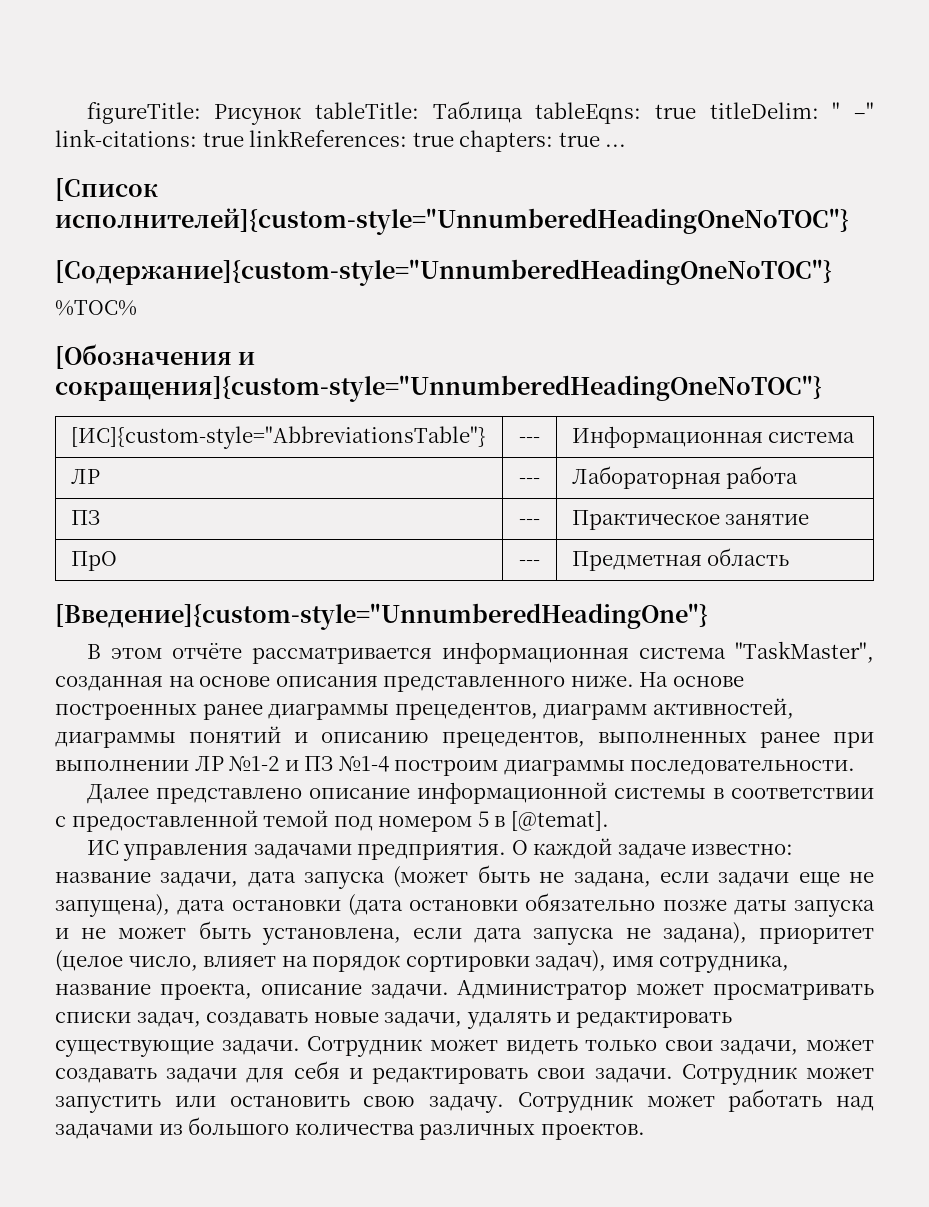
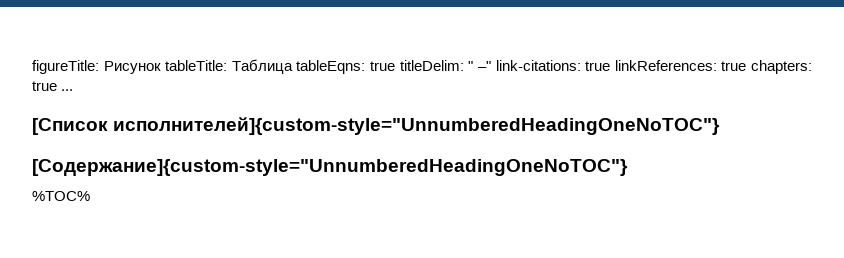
- [Обозначения и сокращения]{custom-style="UnnumberedHeadingOneNoTOC"}
- [ИС]{custom-style="AbbreviationsTable"} | --- | Информационная система
- ЛР | --- | Лабораторная работа
- ПЗ | --- | Практическое занятие
- ПрО | --- | Предметная область
- [Введение]{custom-style="UnnumberedHeadingOne"}
- В этом отчёте рассматривается информационная система "TaskMaster", созданная на основе описания представленного ниже. На основе построенных ранее диаграммы прецедентов, диаграмм активностей, диаграммы понятий и описанию прецедентов, выполненных ранее при выполнении ЛР №1-2 и ПЗ №1-4 построим диаграммы последовательности.
- Далее представлено описание информационной системы в соответствии с предоставленной темой под номером 5 в [@temat].
- ИС управления задачами предприятия. О каждой задаче известно: название задачи, дата запуска (может быть не задана, если задачи еще не запущена), дата остановки (дата остановки обязательно позже даты запуска и не может быть установлена, если дата запуска не задана), приоритет (целое число, влияет на порядок сортировки задач), имя сотрудника, название проекта, описание задачи. Администратор может просматривать списки задач, создавать новые задачи, удалять и редактировать существующие задачи. Сотрудник может видеть только свои задачи, может создавать задачи для себя и редактировать свои задачи. Сотрудник может запустить или остановить свою задачу. Сотрудник может работать над задачами из большого количества различных проектов.

